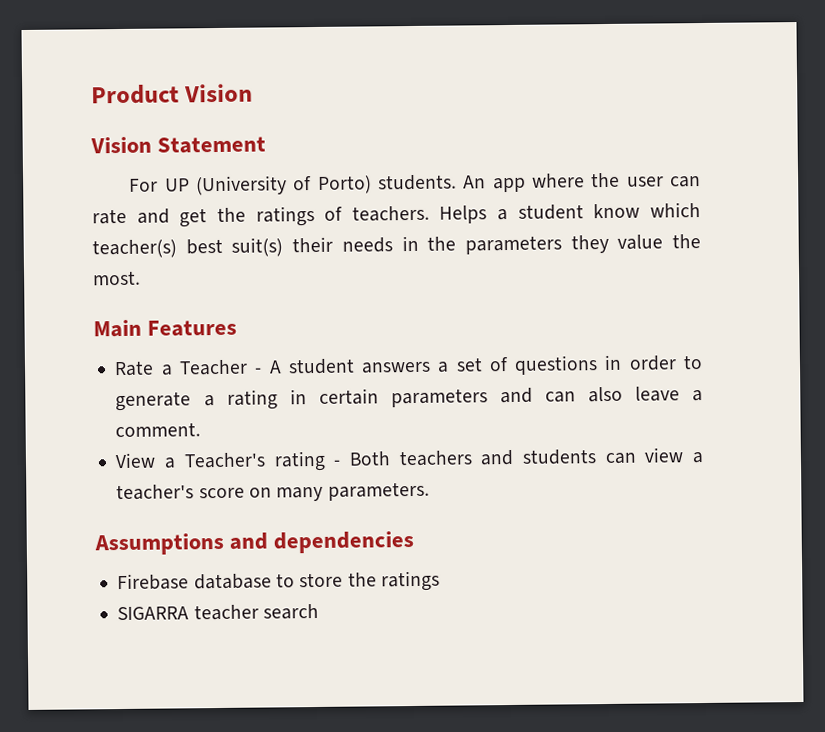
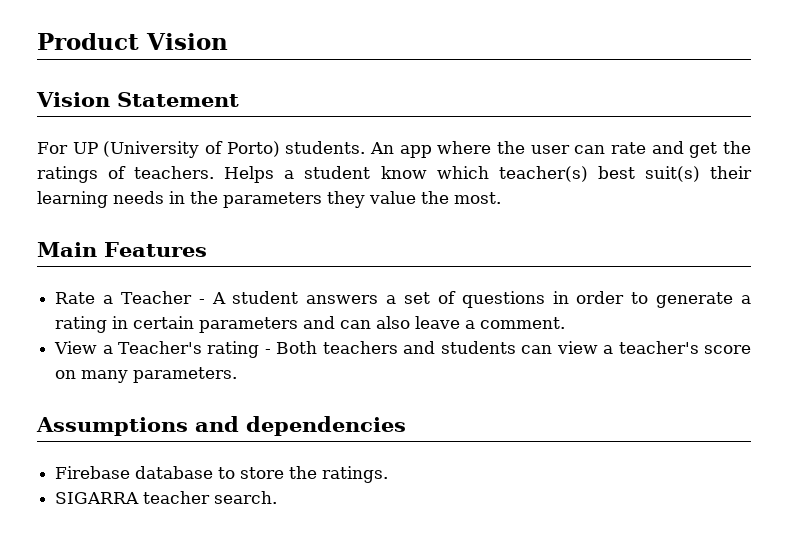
- Helps a student know which teacher(s) best suit(s) their needs in the parameters they value the most.
+ Helps a student know which teacher(s) best suit(s) their learning needs in the parameters they value the most.
- Firebase database to store the ratings
+ Firebase database to store the ratings.
- SIGARRA teacher search
+ SIGARRA teacher search.

